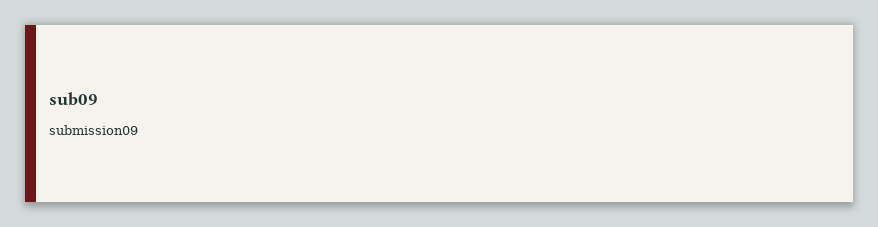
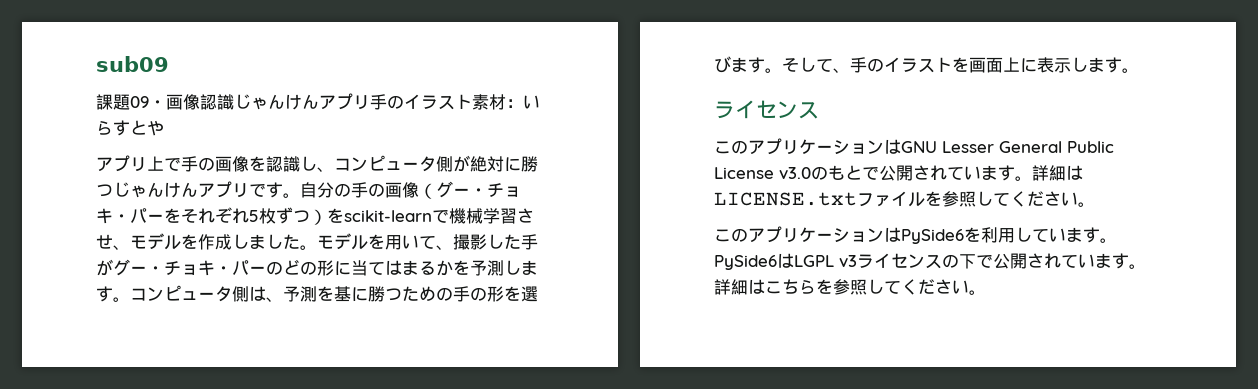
- submission09
+ 課題09・画像認識じゃんけんアプリ手のイラスト素材：いらすとや
+ アプリ上で手の画像を認識し、コンピュータ側が絶対に勝つじゃんけんアプリです。自分の手の画像（グー・チョキ・パーをそれぞれ5枚ずつ）をscikit-learnで機械学習させ、モデルを作成しました。モデルを用いて、撮影した手がグー・チョキ・パーのどの形に当てはまるかを予測します。コンピュータ側は、予測を基に勝つための手の形を選びます。そして、手のイラストを画面上に表示します。
+ ライセンス
+ このアプリケーションはGNU Lesser General Public License v3.0のもとで公開されています。詳細はLICENSE.txtファイルを参照してください。
+ このアプリケーションはPySide6を利用しています。PySide6はLGPL v3ライセンスの下で公開されています。詳細はこちらを参照してください。

